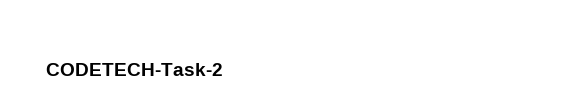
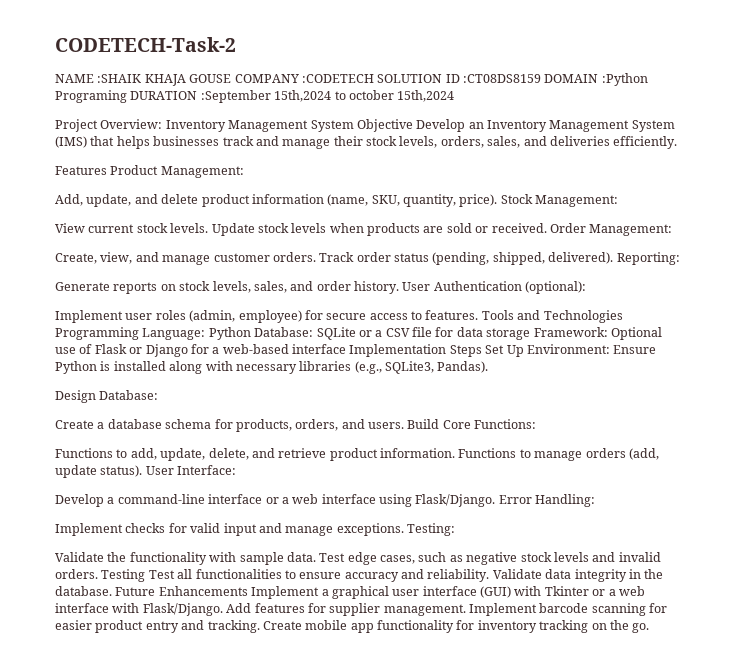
+ NAME :SHAIK KHAJA GOUSE COMPANY :CODETECH SOLUTION ID :CT08DS8159 DOMAIN :Python Programing DURATION :September 15th,2024 to october 15th,2024
+ Project Overview: Inventory Management System Objective Develop an Inventory Management System (IMS) that helps businesses track and manage their stock levels, orders, sales, and deliveries efficiently.
+ Features Product Management:
+ Add, update, and delete product information (name, SKU, quantity, price). Stock Management:
+ View current stock levels. Update stock levels when products are sold or received. Order Management:
+ Create, view, and manage customer orders. Track order status (pending, shipped, delivered). Reporting:
+ Generate reports on stock levels, sales, and order history. User Authentication (optional):
+ Implement user roles (admin, employee) for secure access to features. Tools and Technologies Programming Language: Python Database: SQLite or a CSV file for data storage Framework: Optional use of Flask or Django for a web-based interface Implementation Steps Set Up Environment: Ensure Python is installed along with necessary libraries (e.g., SQLite3, Pandas).
+ Design Database:
+ Create a database schema for products, orders, and users. Build Core Functions:
+ Functions to add, update, delete, and retrieve product information. Functions to manage orders (add, update status). User Interface:
+ Develop a command-line interface or a web interface using Flask/Django. Error Handling:
+ Implement checks for valid input and manage exceptions. Testing:
+ Validate the functionality with sample data. Test edge cases, such as negative stock levels and invalid orders. Testing Test all functionalities to ensure accuracy and reliability. Validate data integrity in the database. Future Enhancements Implement a graphical user interface (GUI) with Tkinter or a web interface with Flask/Django. Add features for supplier management. Implement barcode scanning for easier product entry and tracking. Create mobile app functionality for inventory tracking on the go.

